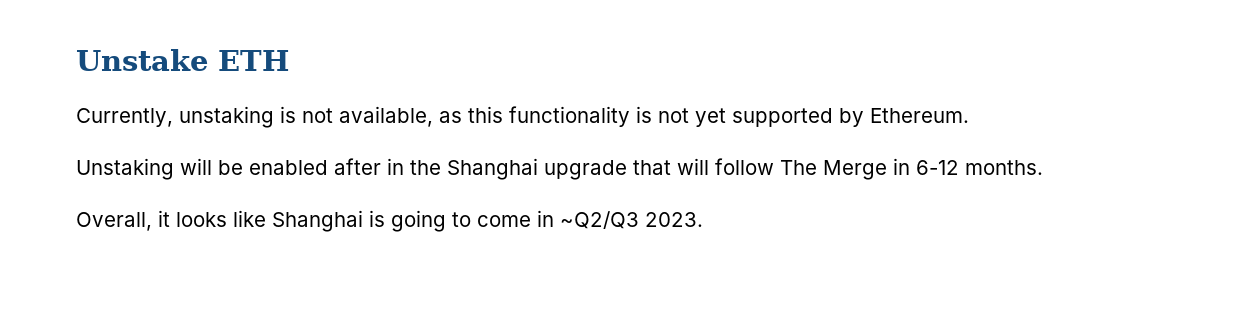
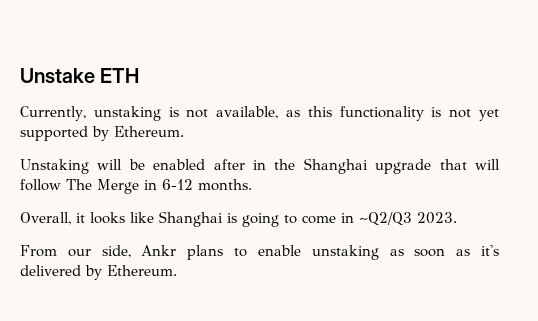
+ From our side, Ankr plans to enable unstaking as soon as it's delivered by Ethereum.

